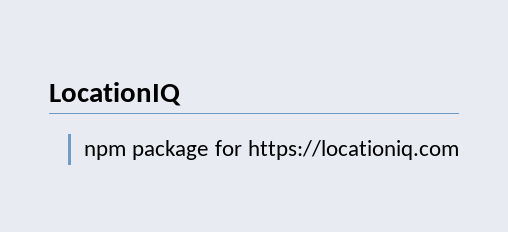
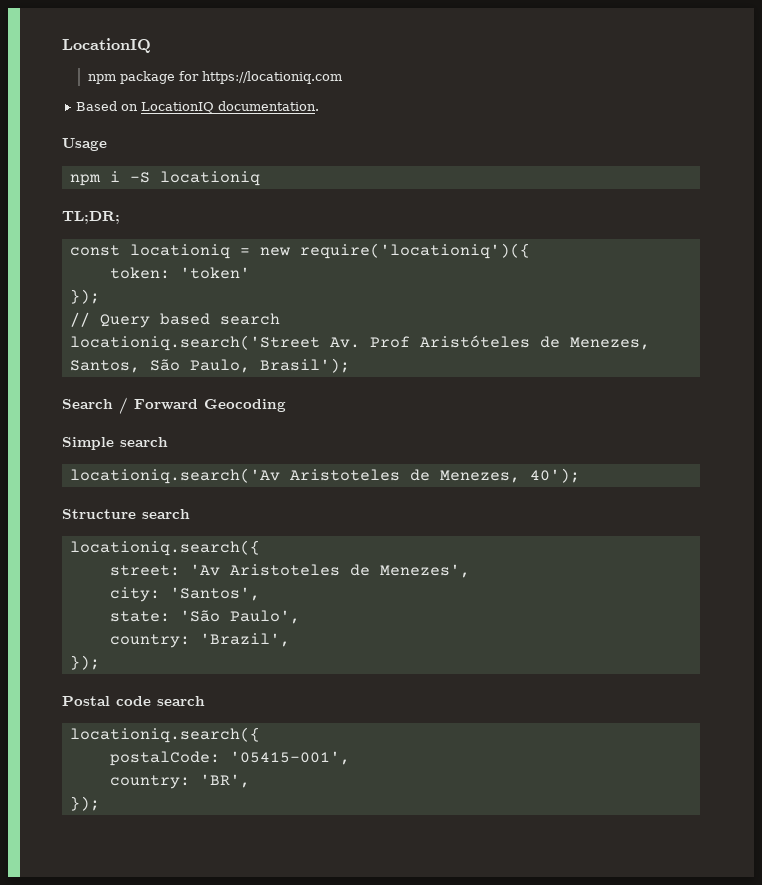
+ Based on LocationIQ documentation.
+ Usage
+ npm i -S locationiq
+ TL;DR;
+ const locationiq = new require('locationiq')({
+ token: 'token'
+ });
+ // Query based search
+ locationiq.search('Street Av. Prof Aristóteles de Menezes, Santos, São Paulo, Brasil');
+ Search / Forward Geocoding
+ Simple search
+ locationiq.search('Av Aristoteles de Menezes, 40');
+ Structure search
+ locationiq.search({
+ street: 'Av Aristoteles de Menezes',
+ city: 'Santos',
+ state: 'São Paulo',
+ country: 'Brazil',
+ });
+ Postal code search
+ locationiq.search({
+ postalCode: '05415-001',
+ country: 'BR',
+ });

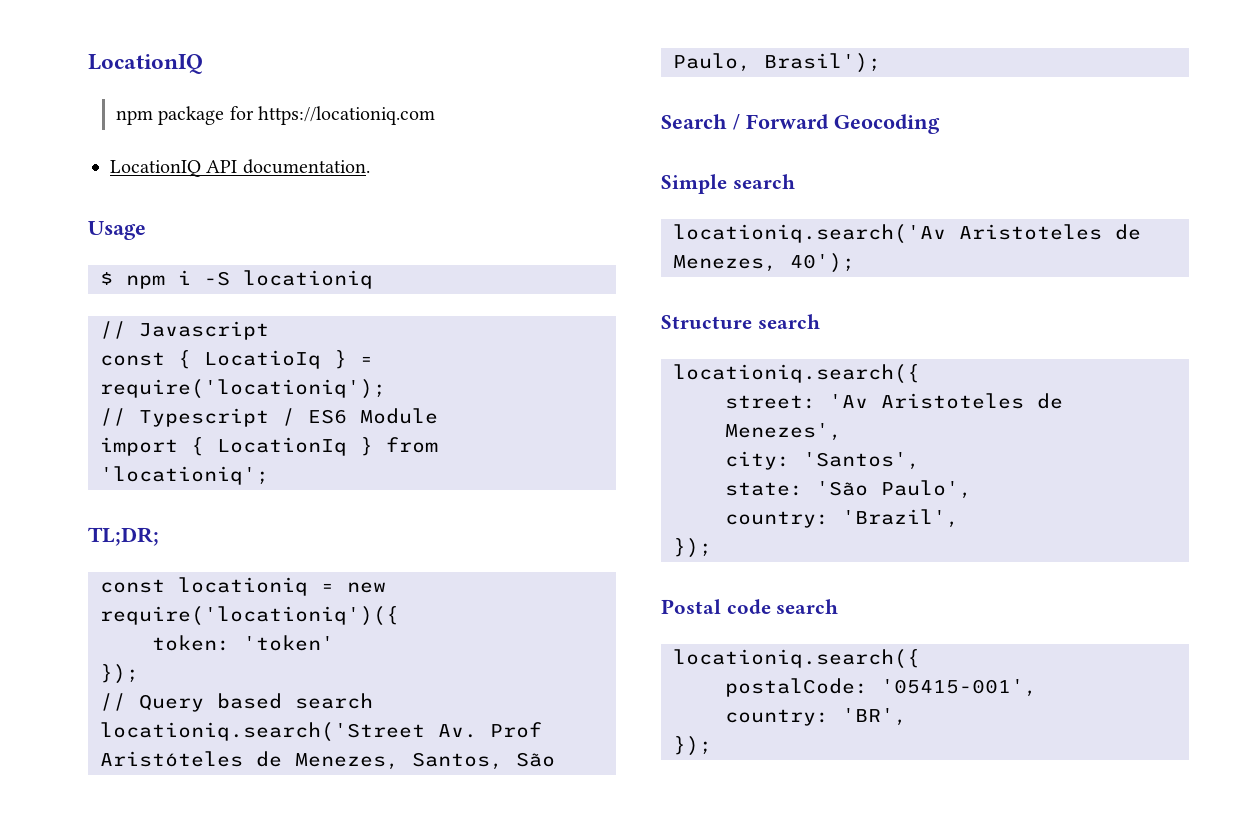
- Based on LocationIQ documentation.
+ LocationIQ API documentation.
- npm i -S locationiq
+ $ npm i -S locationiq
+ // Javascript
+ const { LocatioIq } = require('locationiq');
+ // Typescript / ES6 Module
+ import { LocationIq } from 'locationiq';

